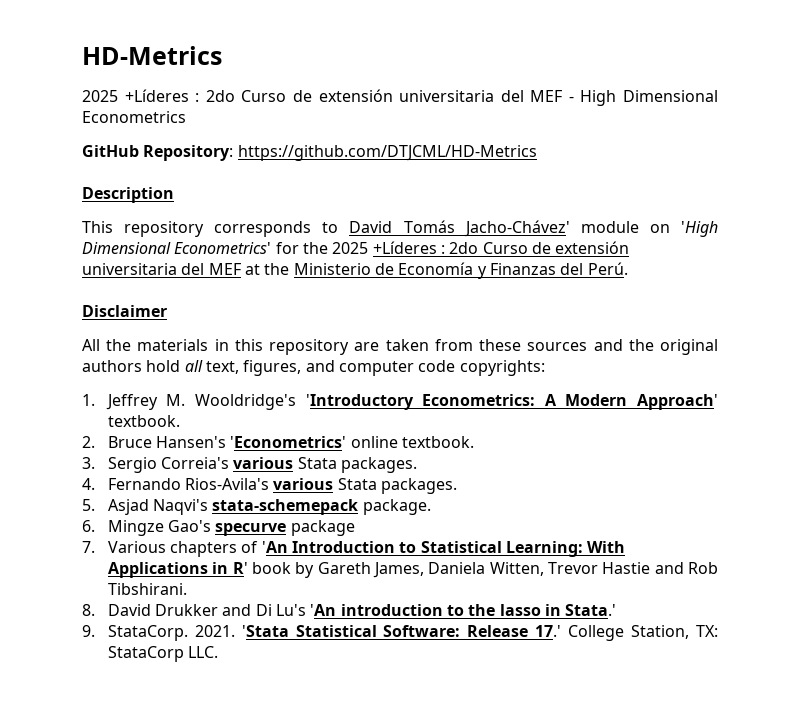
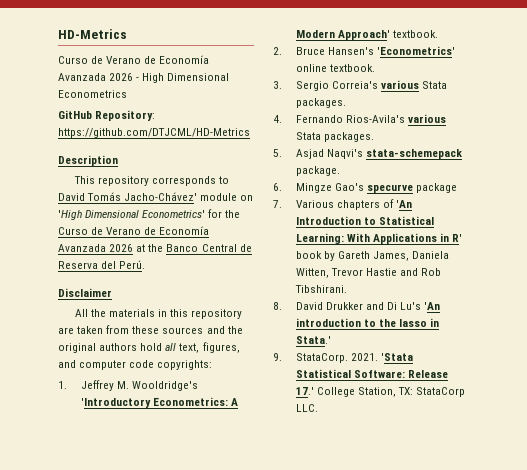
- 2025 +Líderes : 2do Curso de extensión universitaria del MEF - High Dimensional Econometrics
+ Curso de Verano de Economía Avanzada 2026 - High Dimensional Econometrics
- This repository corresponds to David Tomás Jacho-Chávez' module on 'High Dimensional Econometrics' for the 2025 +Líderes : 2do Curso de extensión universitaria del MEF at the Ministerio de Economía y Finanzas del Perú.
+ This repository corresponds to David Tomás Jacho-Chávez' module on 'High Dimensional Econometrics' for the Curso de Verano de Economía Avanzada 2026 at the Banco Central de Reserva del Perú.

